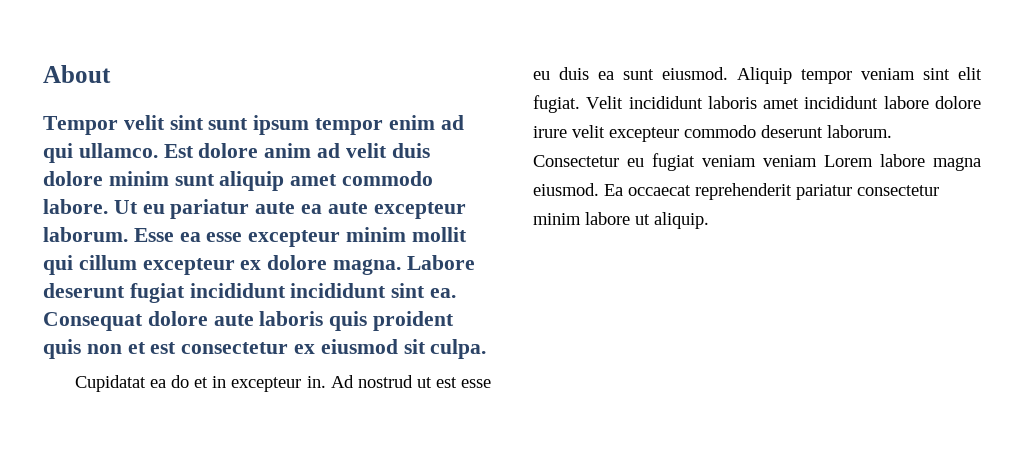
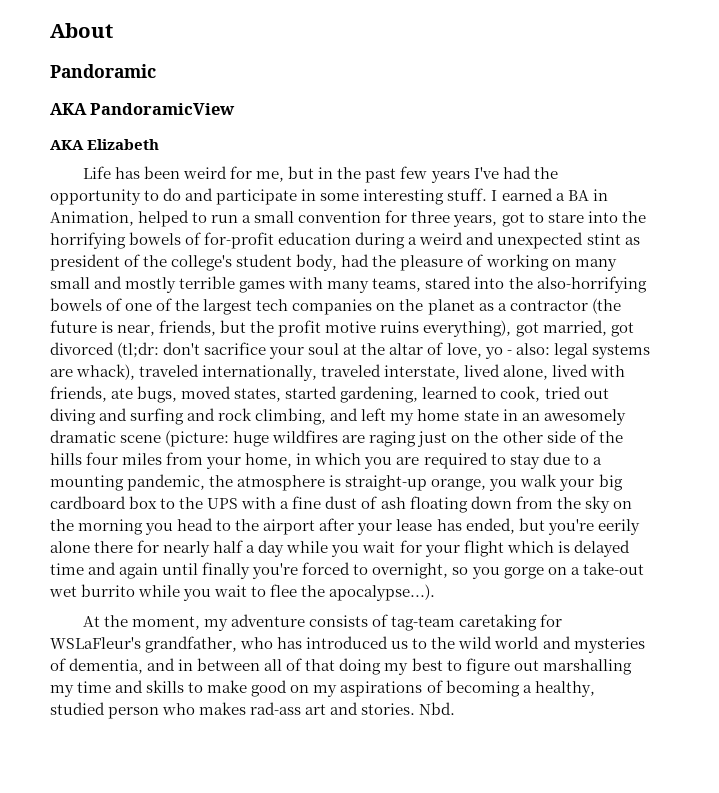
- Tempor velit sint sunt ipsum tempor enim ad qui ullamco. Est dolore anim ad velit duis dolore minim sunt aliquip amet commodo labore. Ut eu pariatur aute ea aute excepteur laborum. Esse ea esse excepteur minim mollit qui cillum excepteur ex dolore magna. Labore deserunt fugiat incididunt incididunt sint ea. Consequat dolore aute laboris quis proident quis non et est consectetur ex eiusmod sit culpa.
- Cupidatat ea do et in excepteur in. Ad nostrud ut est esse eu duis ea sunt eiusmod. Aliquip tempor veniam sint elit fugiat. Velit incididunt laboris amet incididunt labore dolore irure velit excepteur commodo deserunt laborum. Consectetur eu fugiat veniam veniam Lorem labore magna eiusmod. Ea occaecat reprehenderit pariatur consectetur minim labore ut aliquip.
+ Pandoramic
+ AKA PandoramicView
+ AKA Elizabeth
+ Life has been weird for me, but in the past few years I've had the opportunity to do and participate in some interesting stuff. I earned a BA in Animation, helped to run a small convention for three years, got to stare into the horrifying bowels of for-profit education during a weird and unexpected stint as president of the college's student body, had the pleasure of working on many small and mostly terrible games with many teams, stared into the also-horrifying bowels of one of the largest tech companies on the planet as a contractor (the future is near, friends, but the profit motive ruins everything), got married, got divorced (tl;dr: don't sacrifice your soul at the altar of love, yo - also: legal systems are whack), traveled internationally, traveled interstate, lived alone, lived with friends, ate bugs, moved states, started gardening, learned to cook, tried out diving and surfing and rock climbing, and left my home state in an awesomely dramatic scene (picture: huge wildfires are raging just on the other side of the hills four miles from your home, in which you are required to stay due to a mounting pandemic, the atmosphere is straight-up orange, you walk your big cardboard box to the UPS with a fine dust of ash floating down from the sky on the morning you head to the airport after your lease has ended, but you're eerily alone there for nearly half a day while you wait for your flight which is delayed time and again until finally you're forced to overnight, so you gorge on a take-out wet burrito while you wait to flee the apocalypse...).
+ At the moment, my adventure consists of tag-team caretaking for WSLaFleur's grandfather, who has introduced us to the wild world and mysteries of dementia, and in between all of that doing my best to figure out marshalling my time and skills to make good on my aspirations of becoming a healthy, studied person who makes rad-ass art and stories. Nbd.

